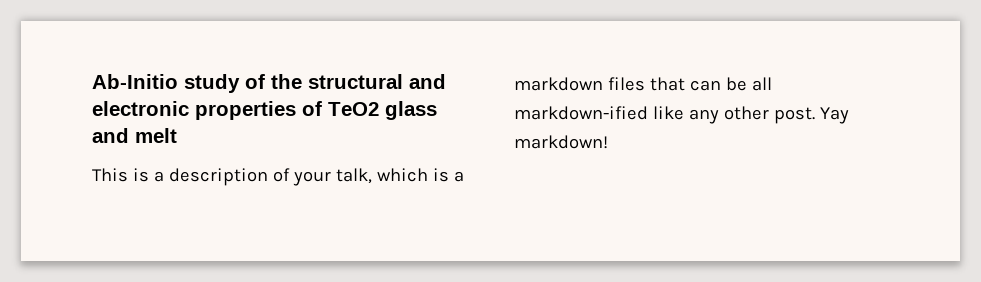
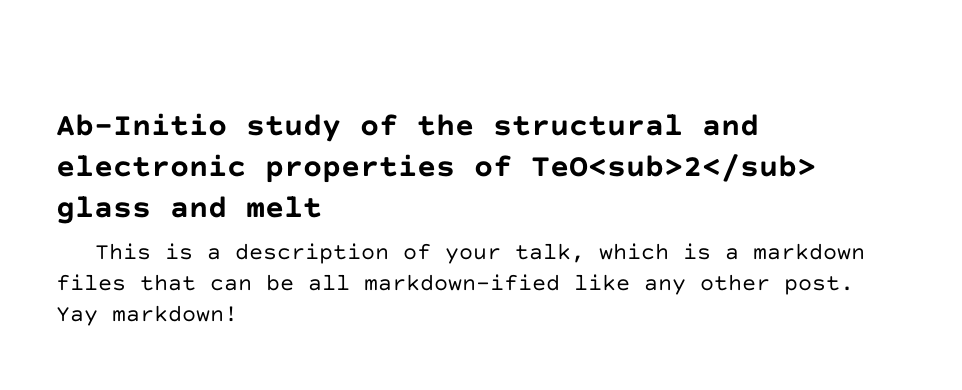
- Ab-Initio study of the structural and electronic properties of TeO2 glass and melt
+ Ab-Initio study of the structural and electronic properties of TeO<sub>2</sub> glass and melt

